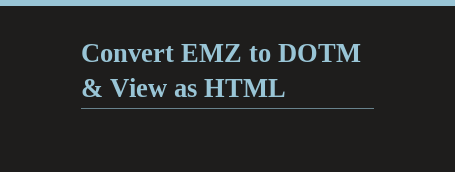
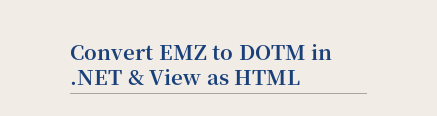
- Convert EMZ to DOTM & View as HTML
+ Convert EMZ to DOTM in .NET & View as HTML

